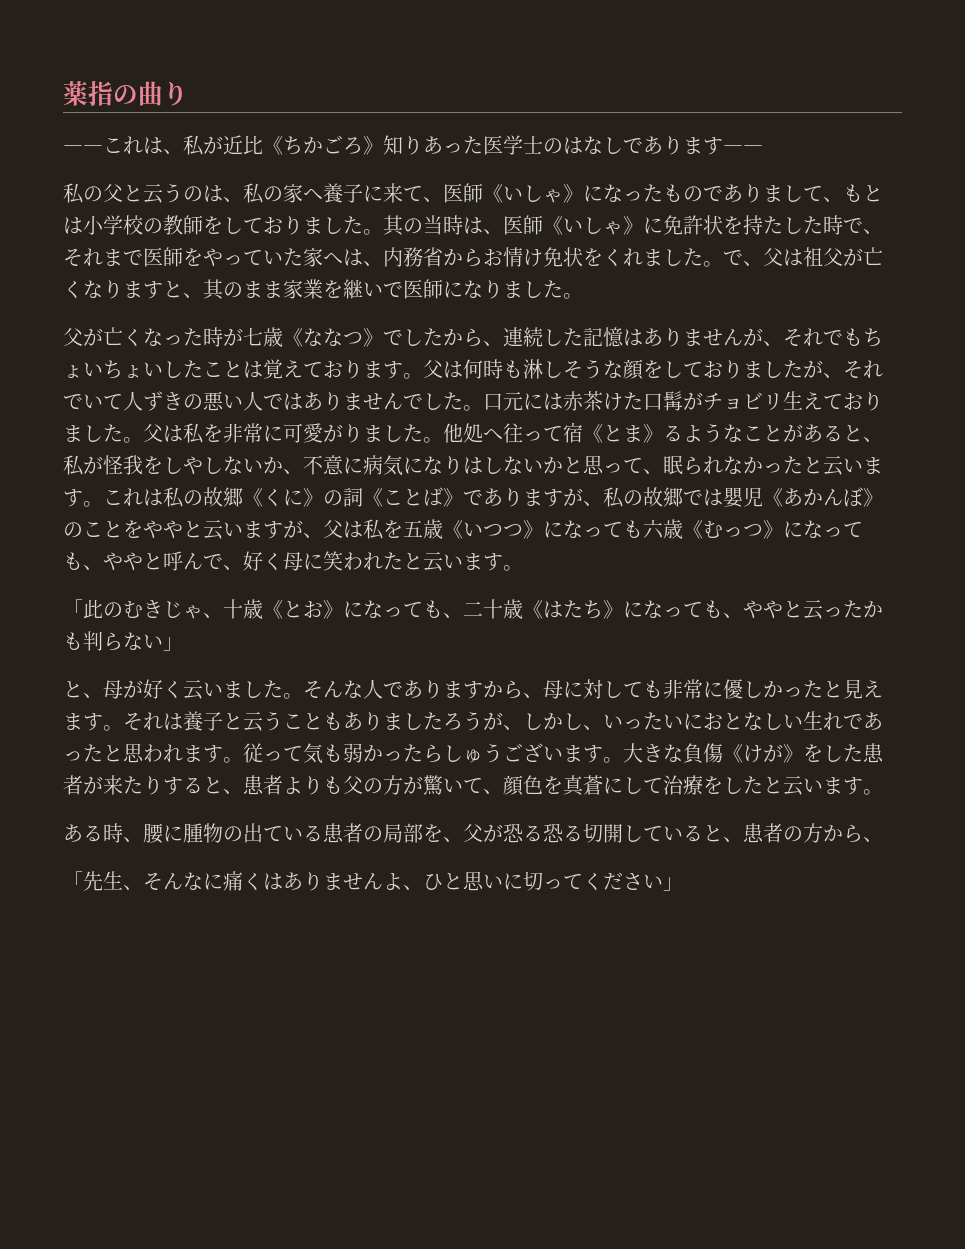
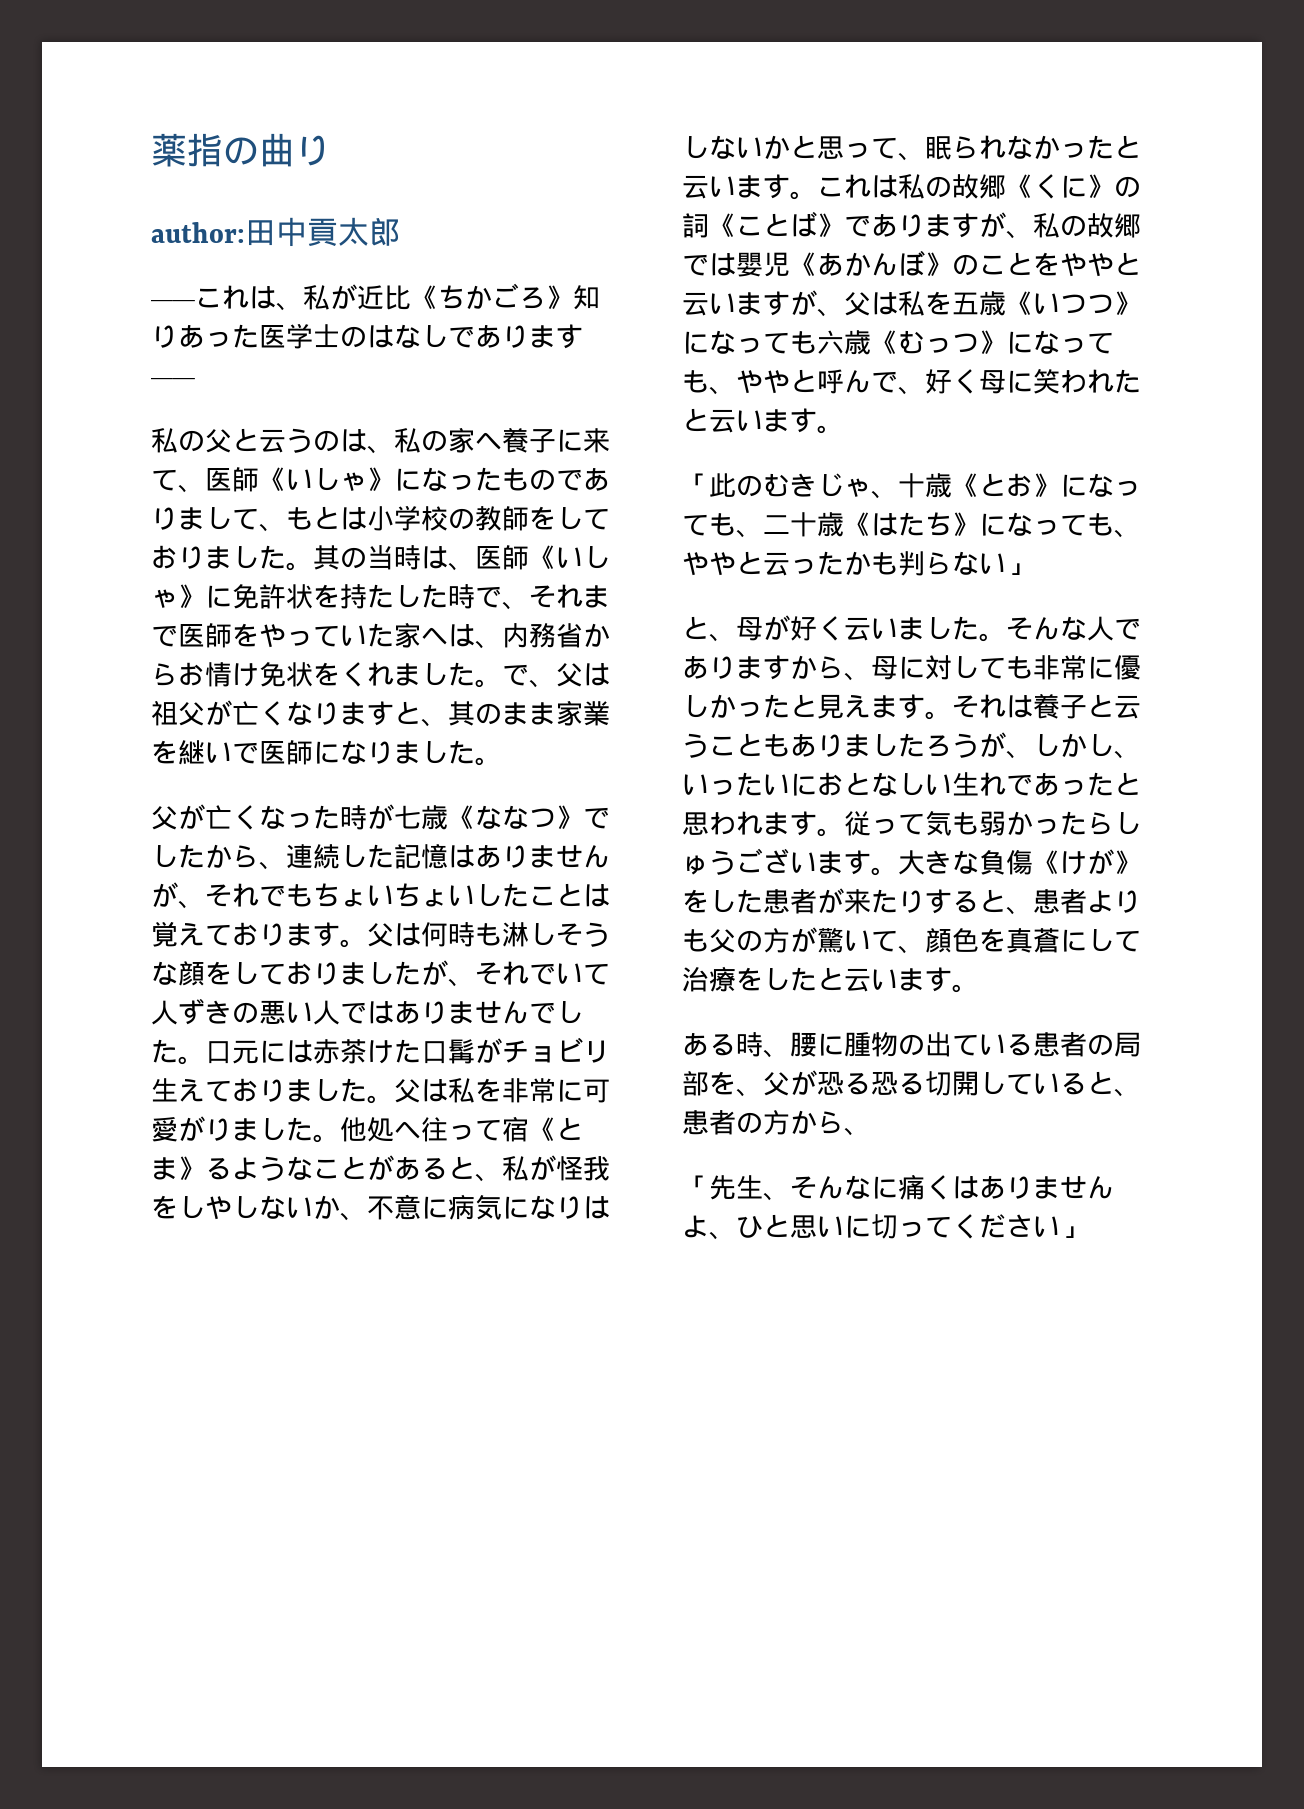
+ author:田中貢太郎

